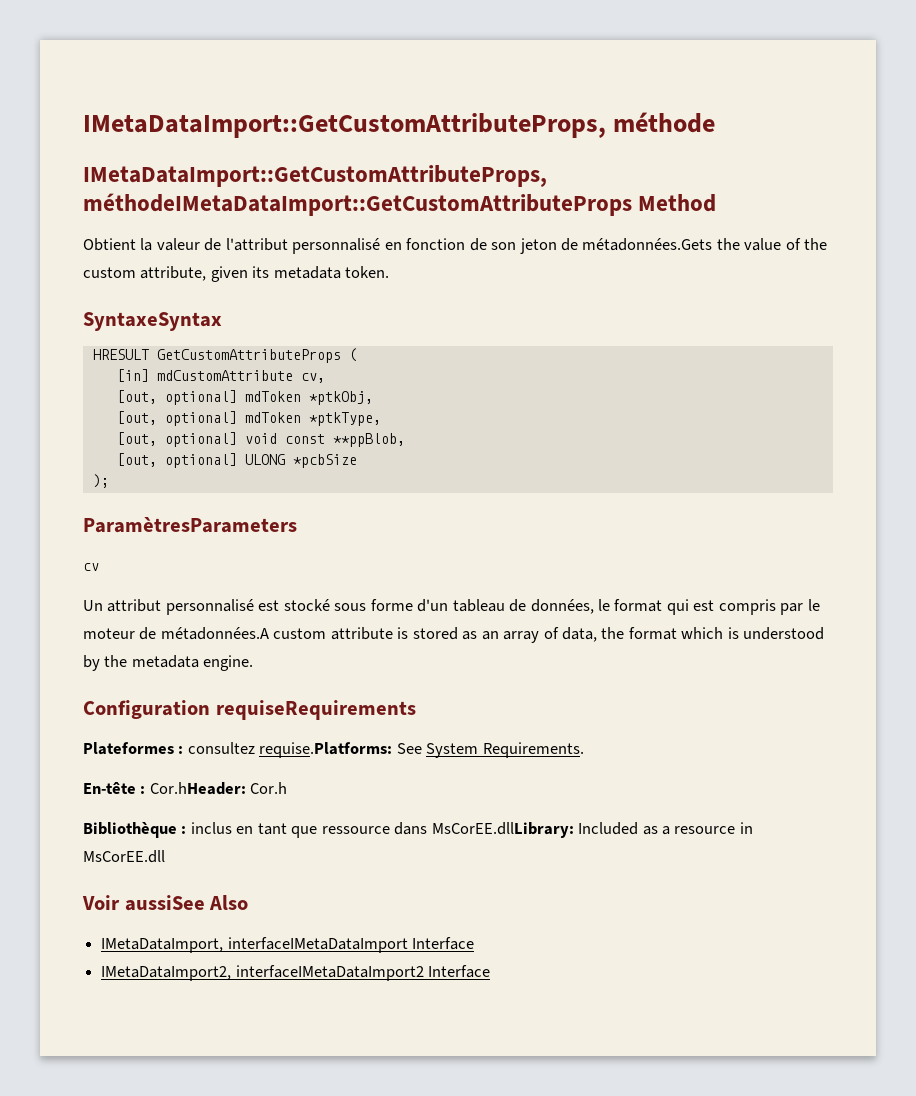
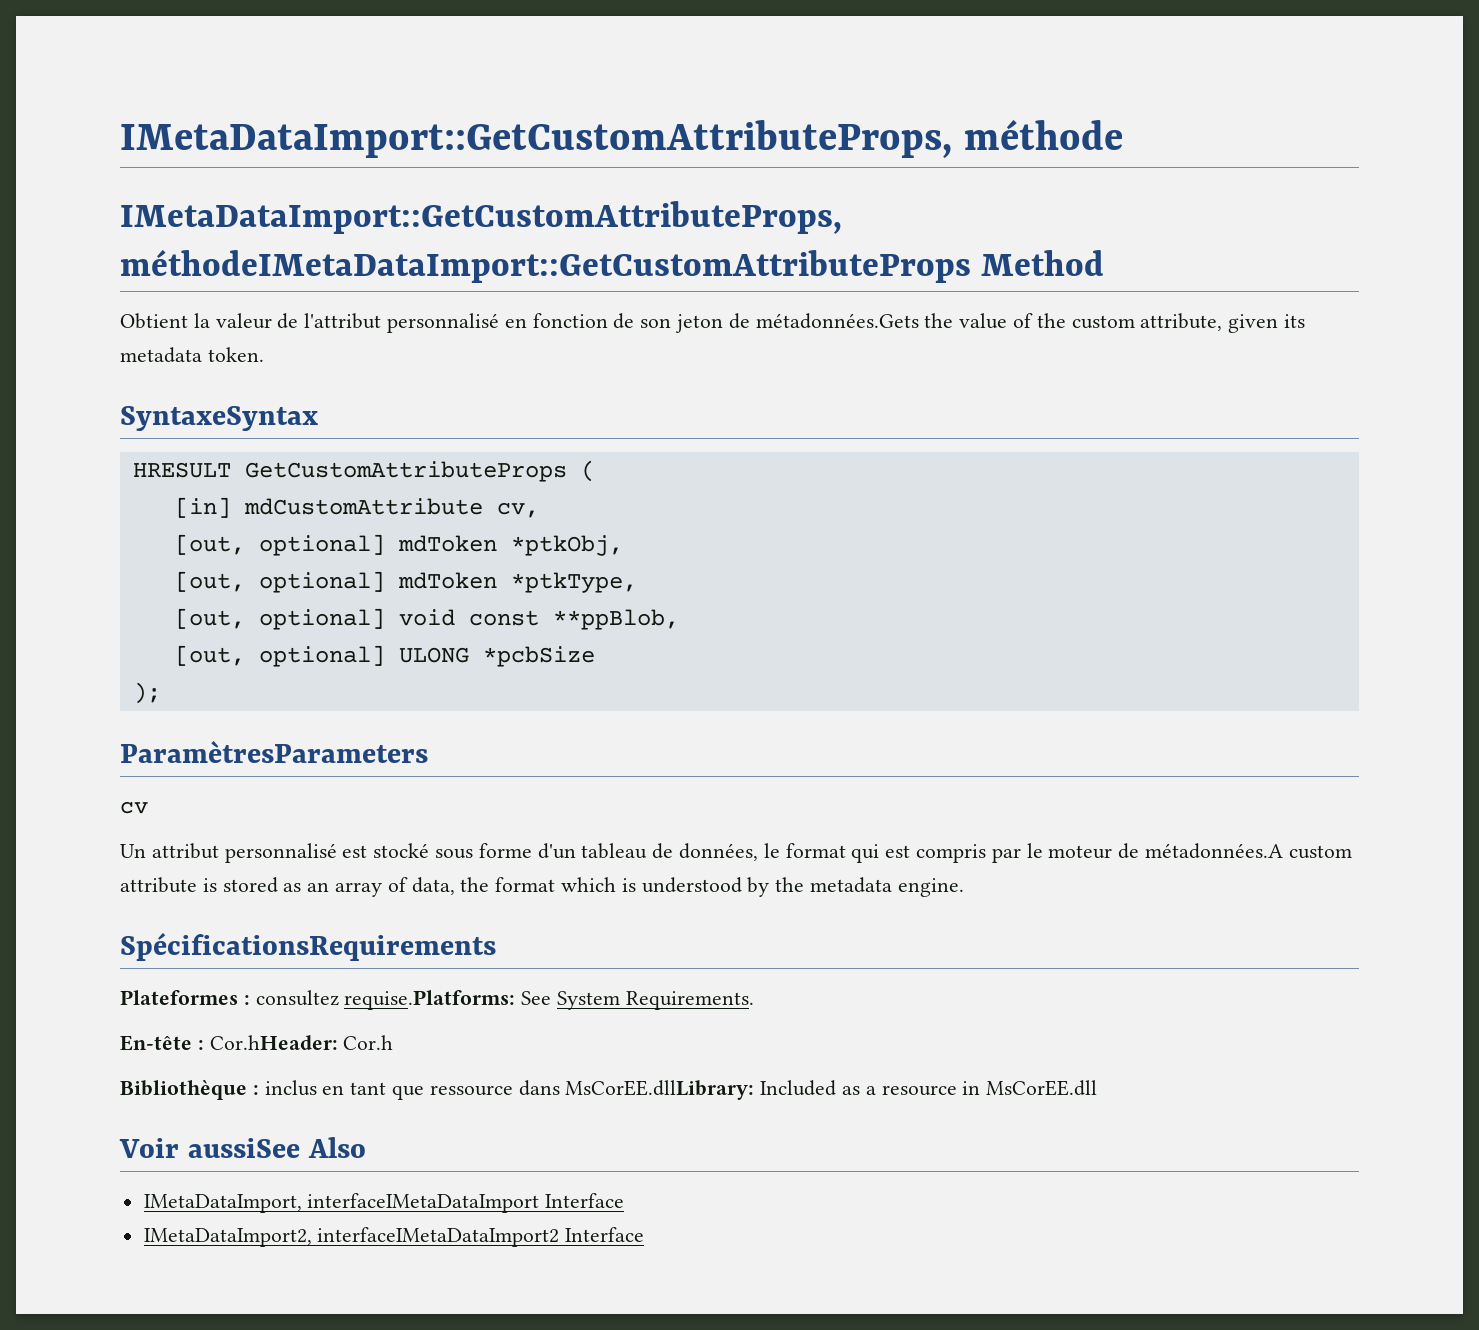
- Configuration requiseRequirements
+ SpécificationsRequirements

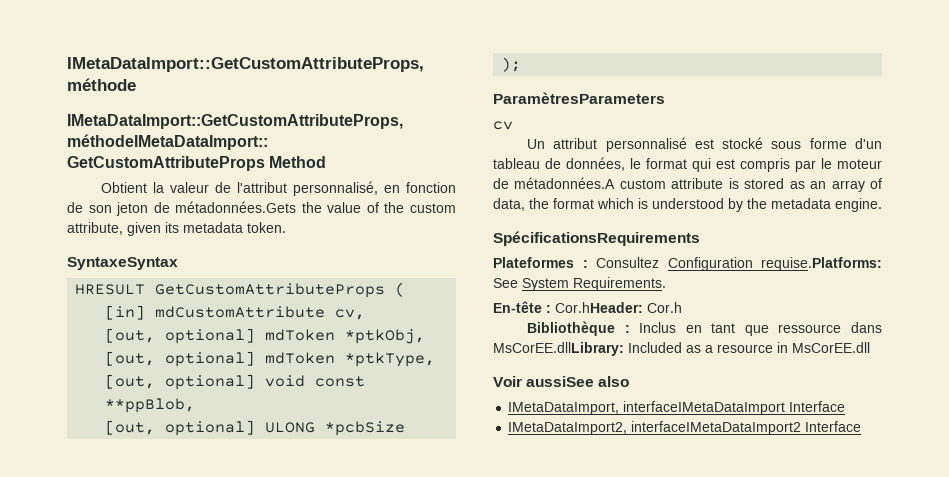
- Obtient la valeur de l'attribut personnalisé en fonction de son jeton de métadonnées.Gets the value of the custom attribute, given its metadata token.
+ Obtient la valeur de l'attribut personnalisé, en fonction de son jeton de métadonnées.Gets the value of the custom attribute, given its metadata token.
- Plateformes : consultez requise.Platforms: See System Requirements.
+ Plateformes : Consultez Configuration requise.Platforms: See System Requirements.
- Bibliothèque : inclus en tant que ressource dans MsCorEE.dllLibrary: Included as a resource in MsCorEE.dll
+ Bibliothèque : Inclus en tant que ressource dans MsCorEE.dllLibrary: Included as a resource in MsCorEE.dll
- Voir aussiSee Also
+ Voir aussiSee also

